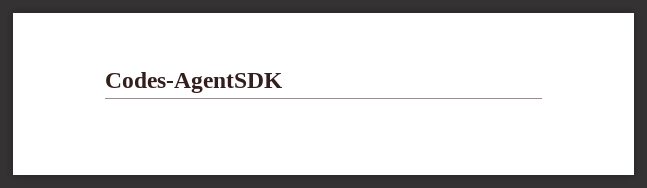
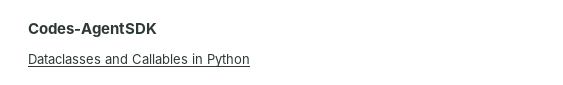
+ Dataclasses and Callables in Python

